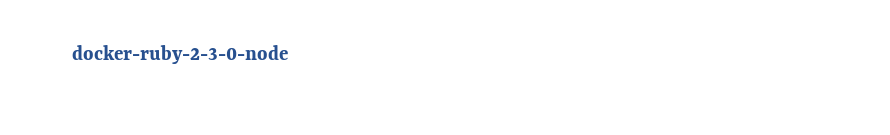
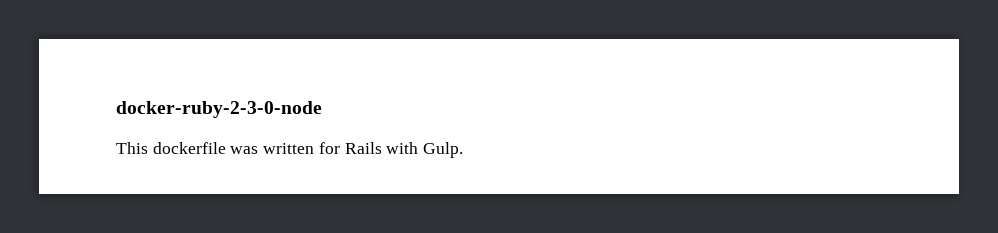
+ This dockerfile was written for Rails with Gulp.

